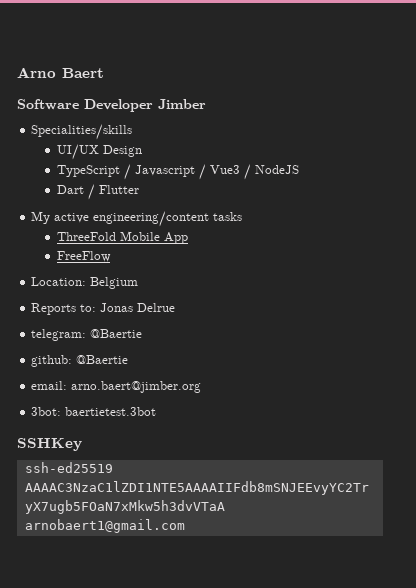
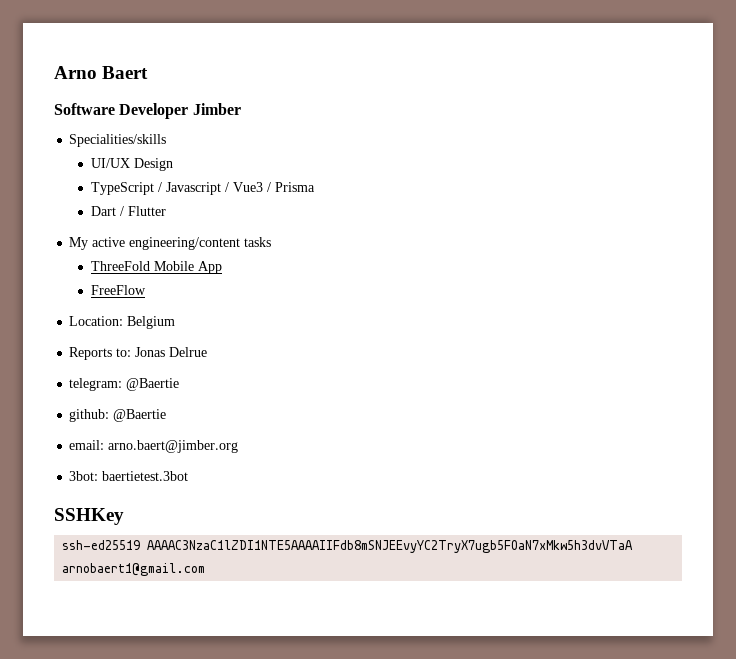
- TypeScript / Javascript / Vue3 / NodeJS
+ TypeScript / Javascript / Vue3 / Prisma

